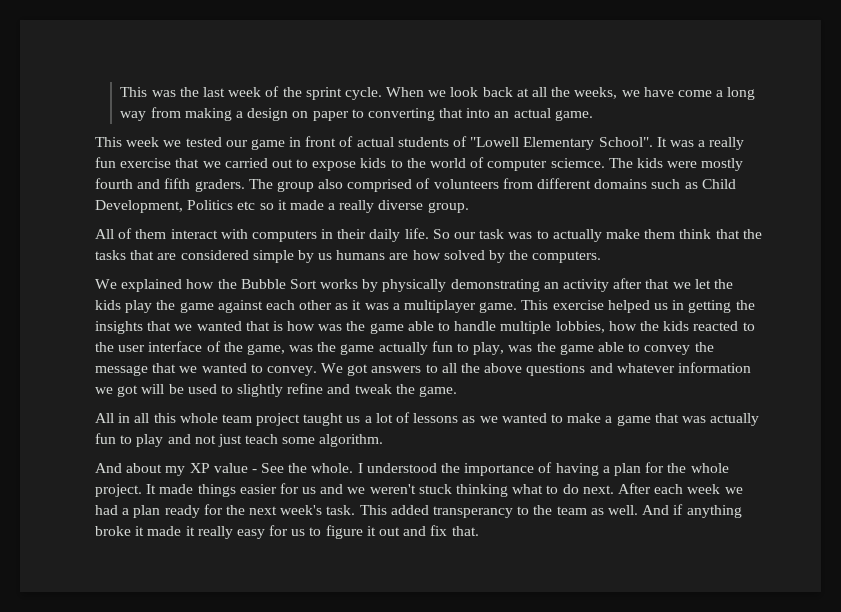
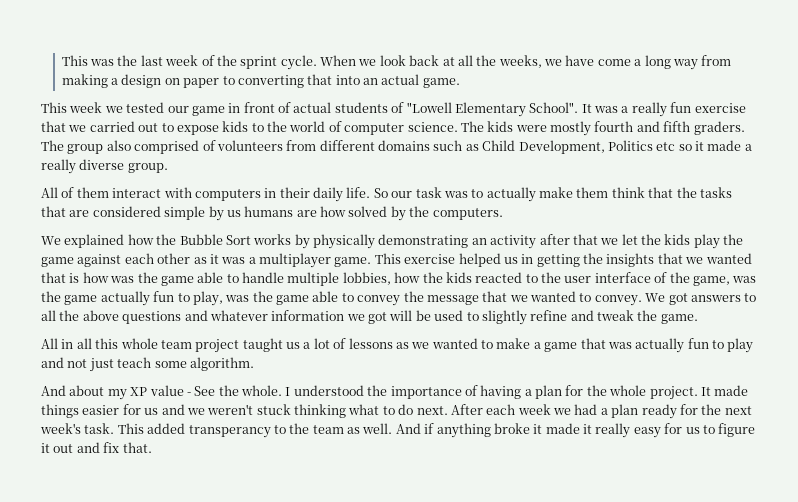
- It was a really fun exercise that we carried out to expose kids to the world of computer sciemce.
+ It was a really fun exercise that we carried out to expose kids to the world of computer science.

